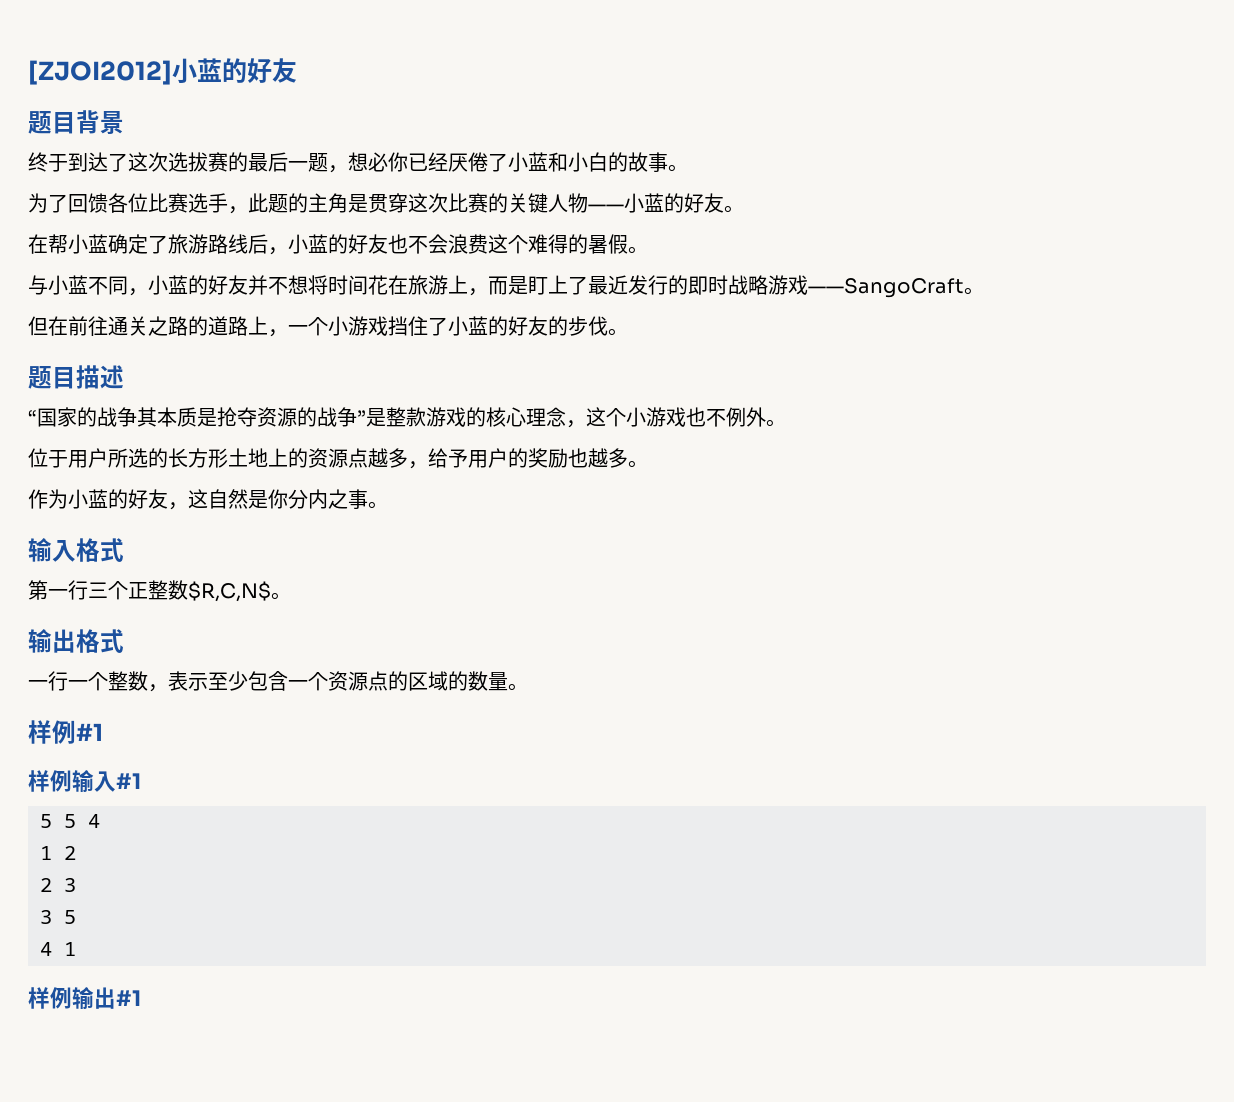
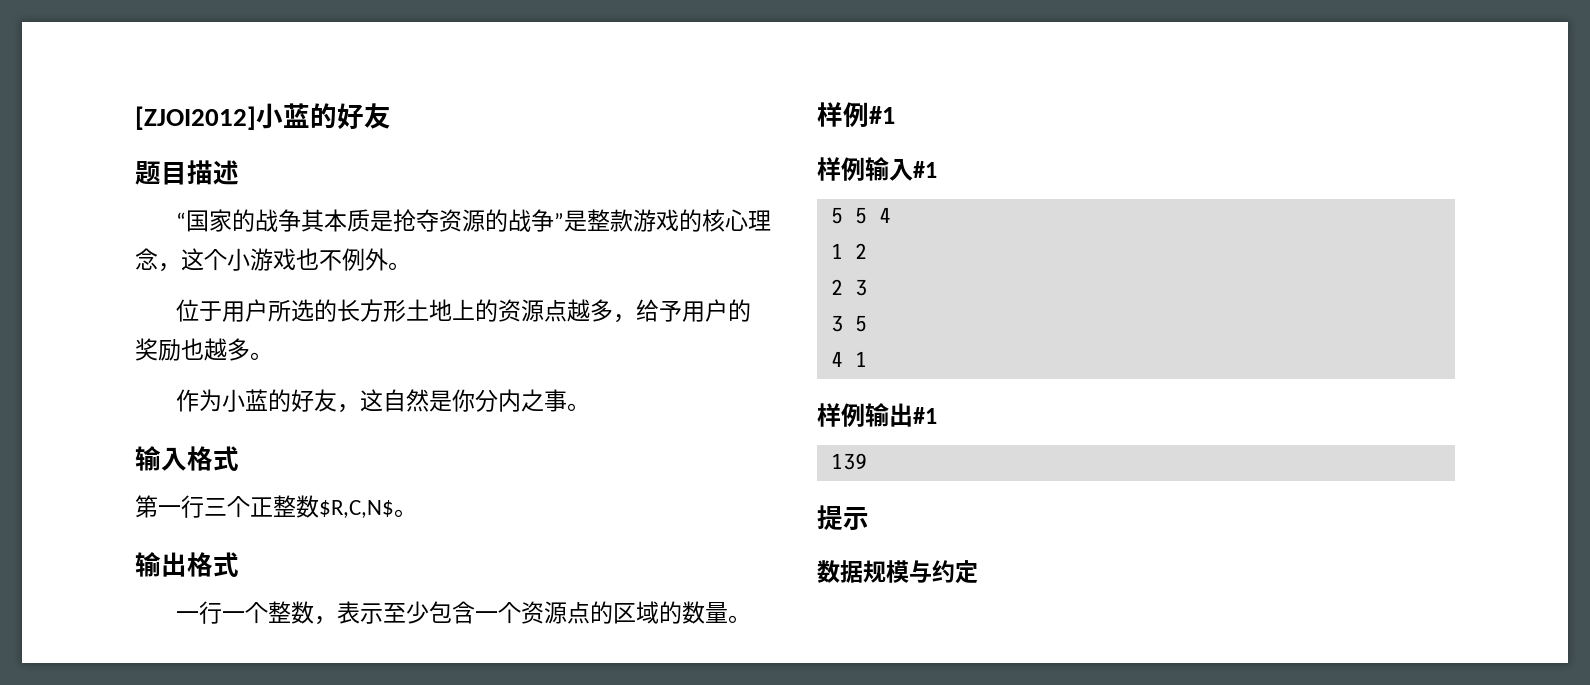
- 题目背景
- 终于到达了这次选拔赛的最后一题，想必你已经厌倦了小蓝和小白的故事。
- 为了回馈各位比赛选手，此题的主角是贯穿这次比赛的关键人物——小蓝的好友。
- 在帮小蓝确定了旅游路线后，小蓝的好友也不会浪费这个难得的暑假。
- 与小蓝不同，小蓝的好友并不想将时间花在旅游上，而是盯上了最近发行的即时战略游戏——SangoCraft。
- 但在前往通关之路的道路上，一个小游戏挡住了小蓝的好友的步伐。
+ 139
+ 提示
+ 数据规模与约定

